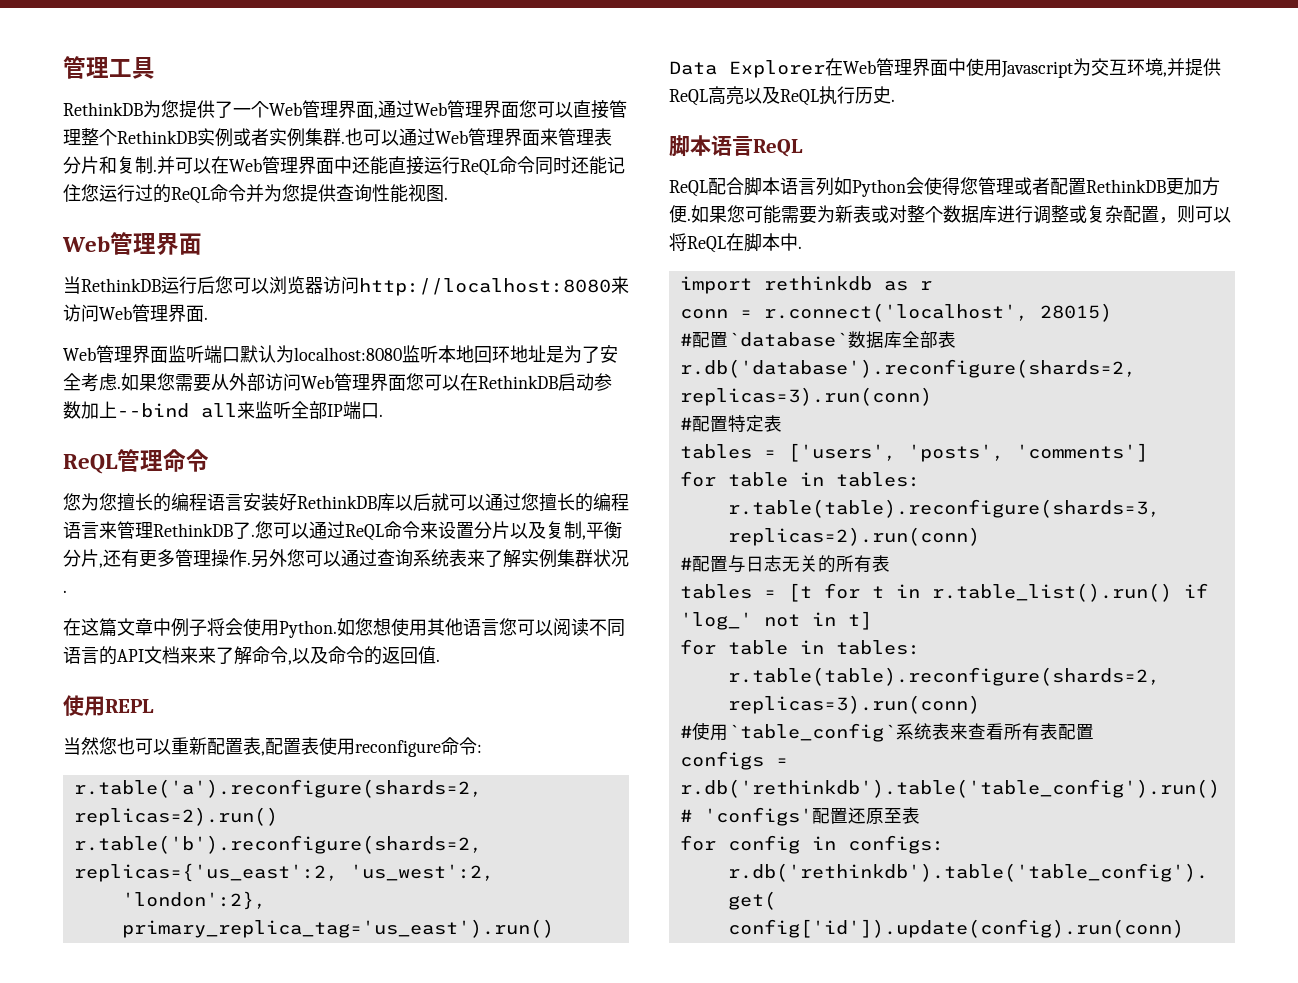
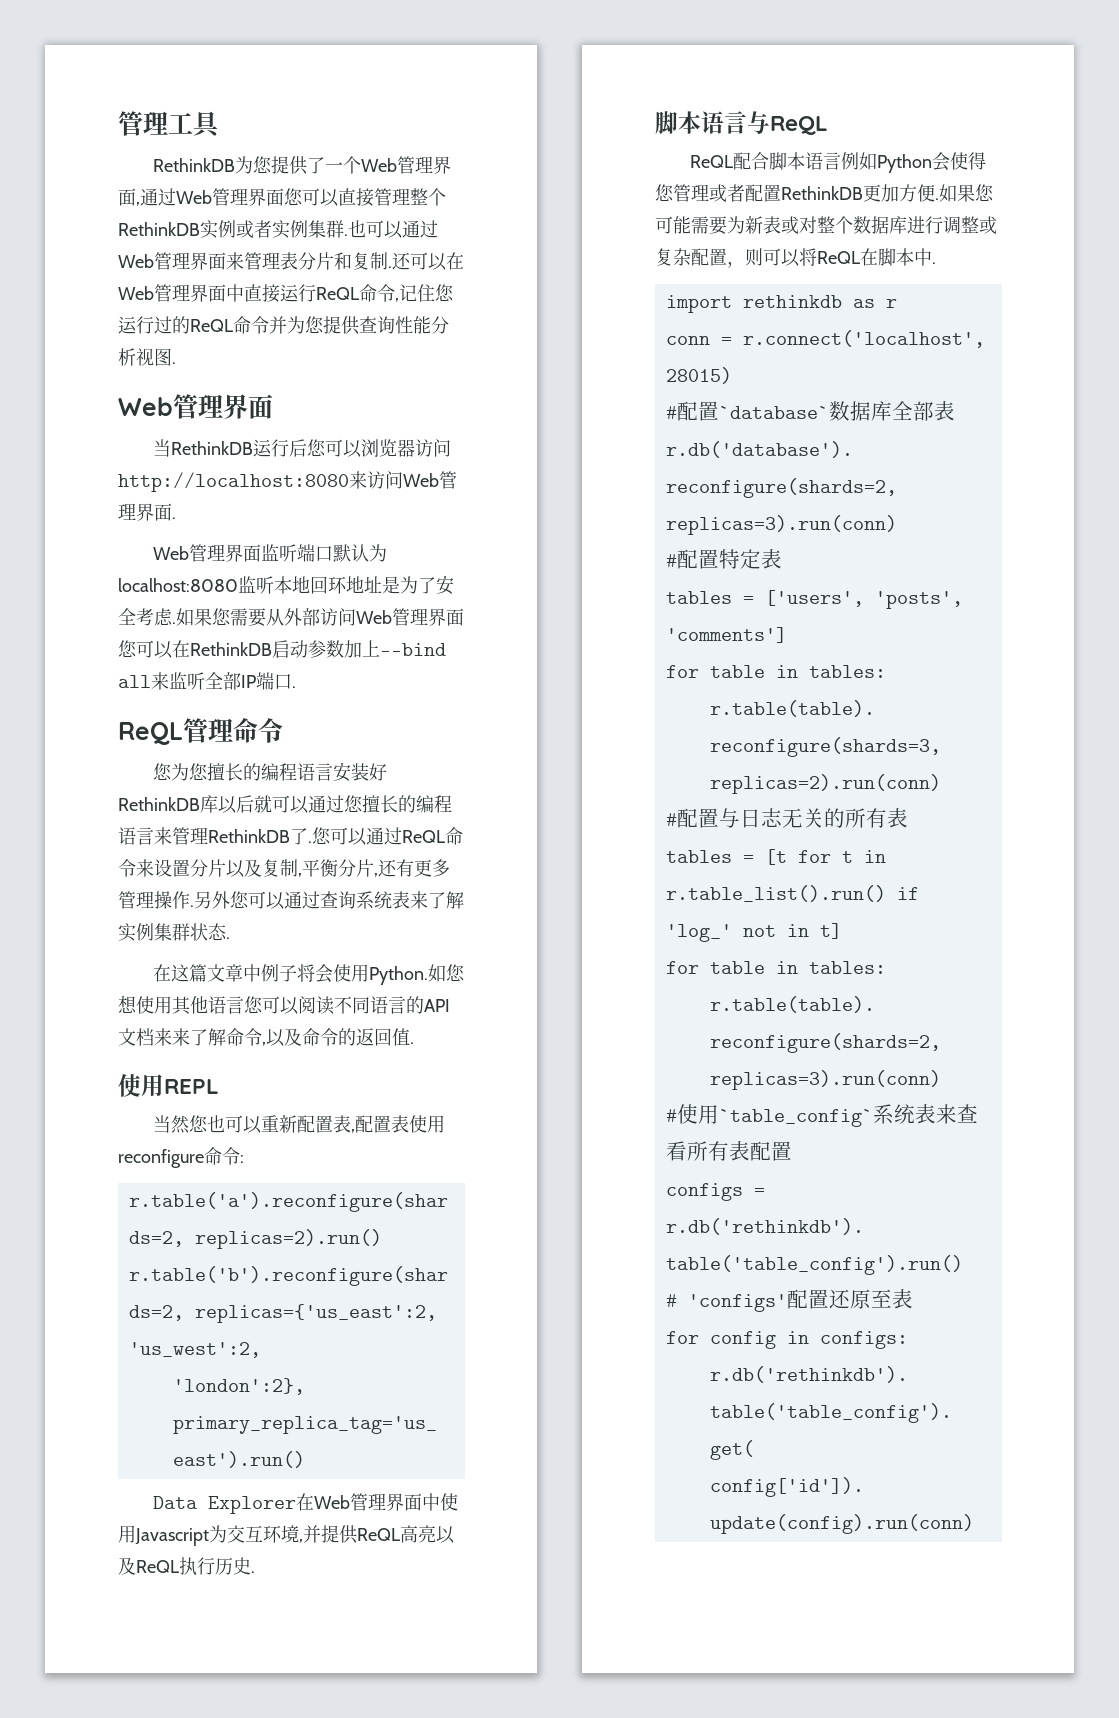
- 并可以在Web管理界面中还能直接运行ReQL命令同时还能记住您运行过的ReQL命令并为您提供查询性能视图.
+ 还可以在Web管理界面中直接运行ReQL命令,记住您运行过的ReQL命令并为您提供查询性能分析视图.
- 另外您可以通过查询系统表来了解实例集群状况.
+ 另外您可以通过查询系统表来了解实例集群状态.
- 脚本语言ReQL
+ 脚本语言与ReQL
- ReQL配合脚本语言列如Python会使得您管理或者配置RethinkDB更加方便.
+ ReQL配合脚本语言例如Python会使得您管理或者配置RethinkDB更加方便.

